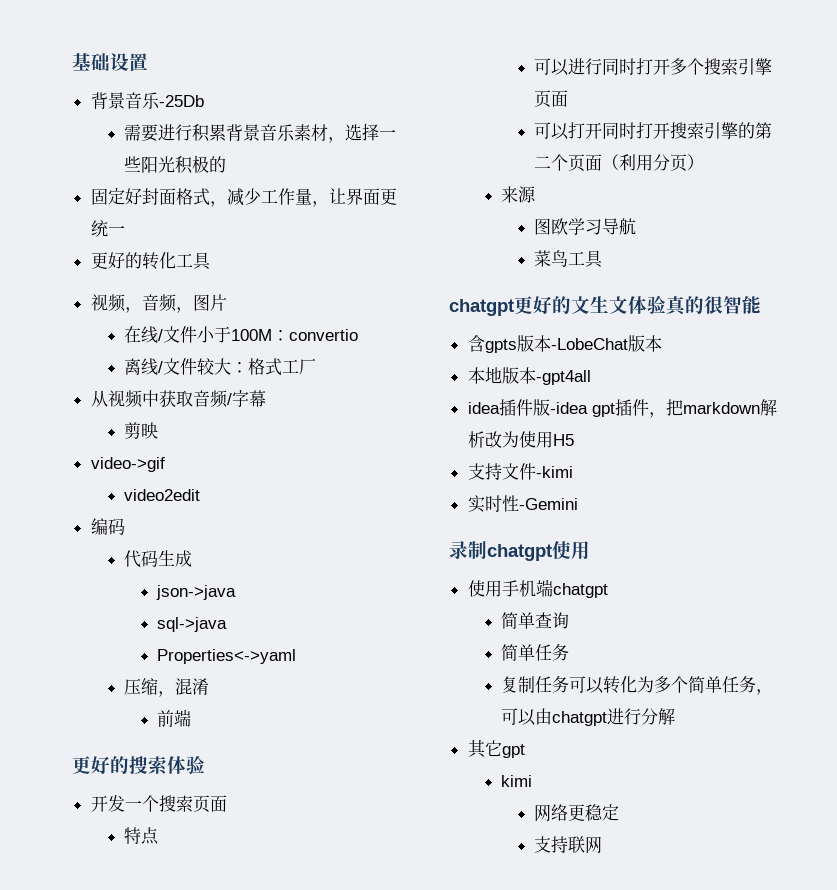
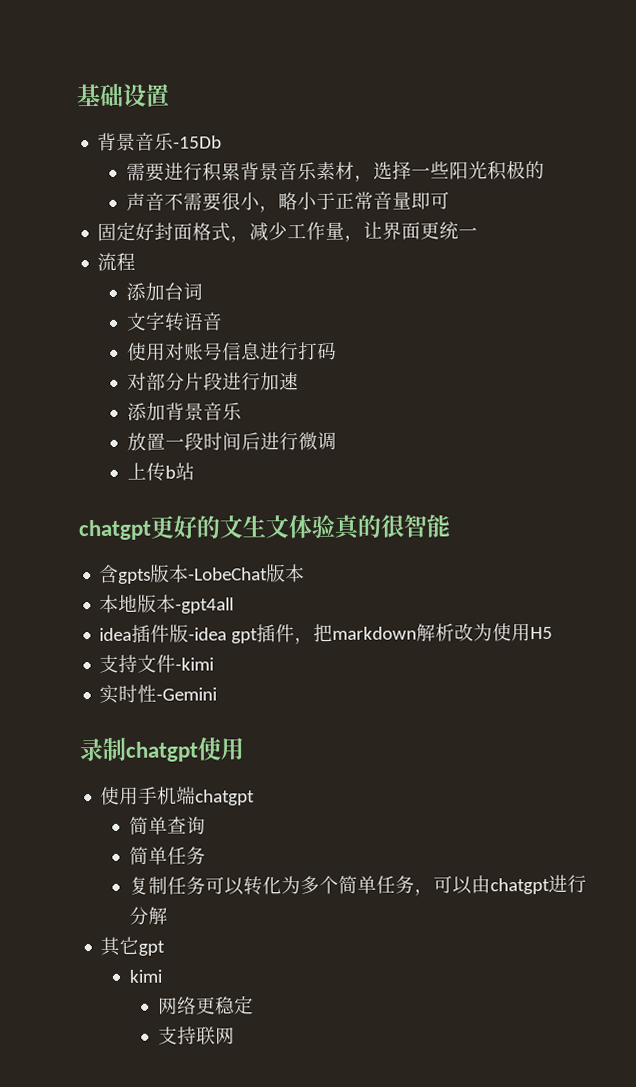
- 背景音乐-25Db
+ 背景音乐-15Db
+ 声音不需要很小，略小于正常音量即可
- 更好的转化工具
- 视频，音频，图片
- 在线/文件小于100M：convertio
- 离线/文件较大：格式工厂
- 从视频中获取音频/字幕
- 剪映
- video->gif
- video2edit
- 编码
- 代码生成
- json->java
- sql->java
- Properties<->yaml
- 压缩，混淆
- 前端
- 更好的搜索体验
- 开发一个搜索页面
- 特点
- 可以进行同时打开多个搜索引擎页面
- 可以打开同时打开搜索引擎的第二个页面（利用分页）
- 来源
- 图欧学习导航
- 菜鸟工具
+ 流程
+ 添加台词
+ 文字转语音
+ 使用对账号信息进行打码
+ 对部分片段进行加速
+ 添加背景音乐
+ 放置一段时间后进行微调
+ 上传b站

